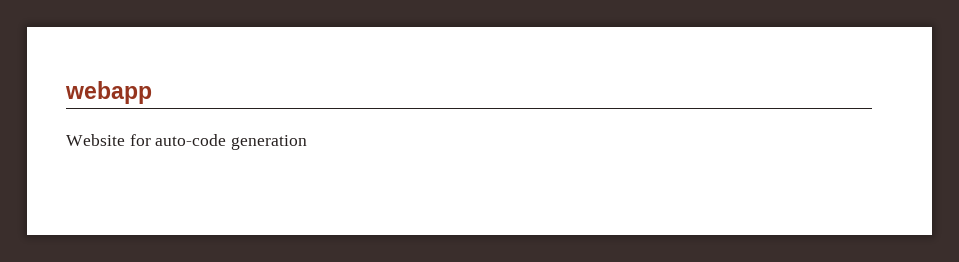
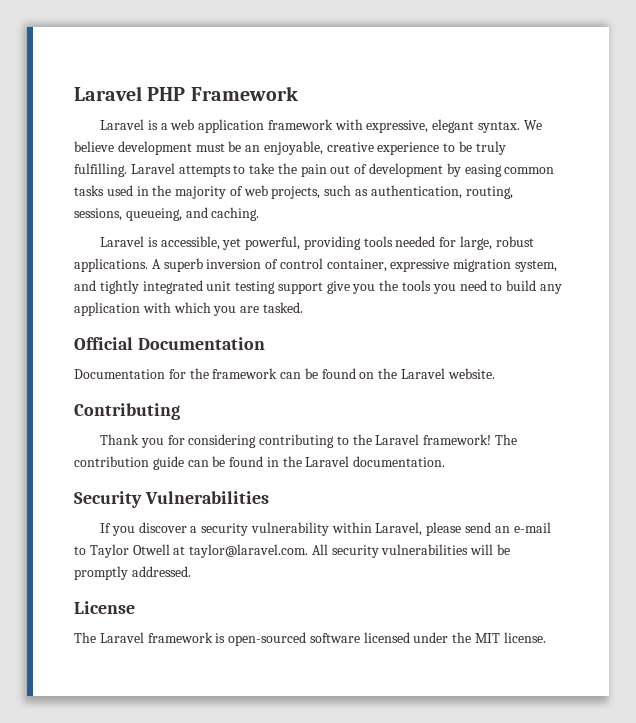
- webapp
- Website for auto-code generation
+ Laravel PHP Framework
+ Laravel is a web application framework with expressive, elegant syntax. We believe development must be an enjoyable, creative experience to be truly fulfilling. Laravel attempts to take the pain out of development by easing common tasks used in the majority of web projects, such as authentication, routing, sessions, queueing, and caching.
+ Laravel is accessible, yet powerful, providing tools needed for large, robust applications. A superb inversion of control container, expressive migration system, and tightly integrated unit testing support give you the tools you need to build any application with which you are tasked.
+ Official Documentation
+ Documentation for the framework can be found on the Laravel website.
+ Contributing
+ Thank you for considering contributing to the Laravel framework! The contribution guide can be found in the Laravel documentation.
+ Security Vulnerabilities
+ If you discover a security vulnerability within Laravel, please send an e-mail to Taylor Otwell at taylor@laravel.com. All security vulnerabilities will be promptly addressed.
+ License
+ The Laravel framework is open-sourced software licensed under the MIT license.

